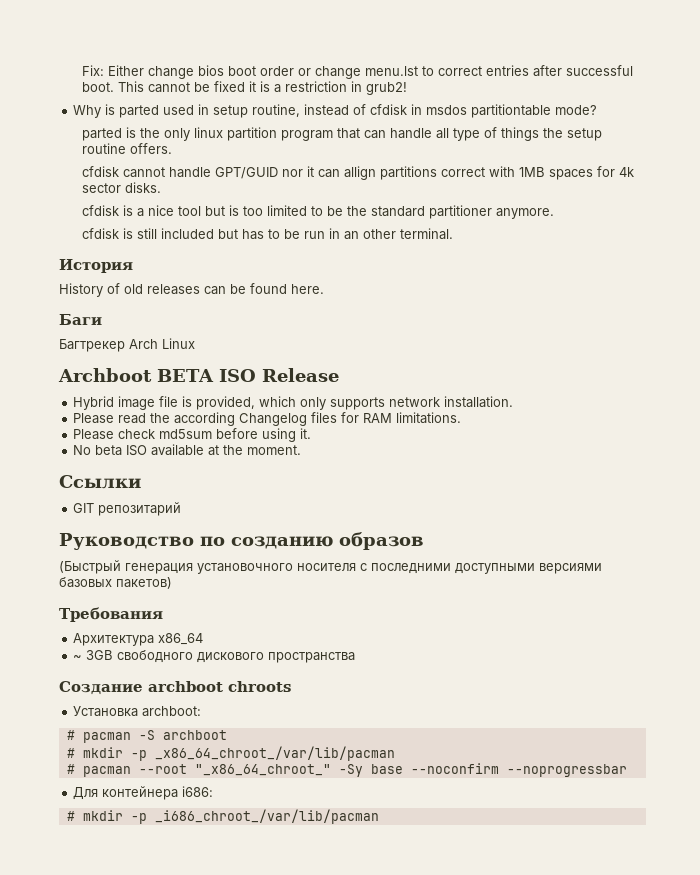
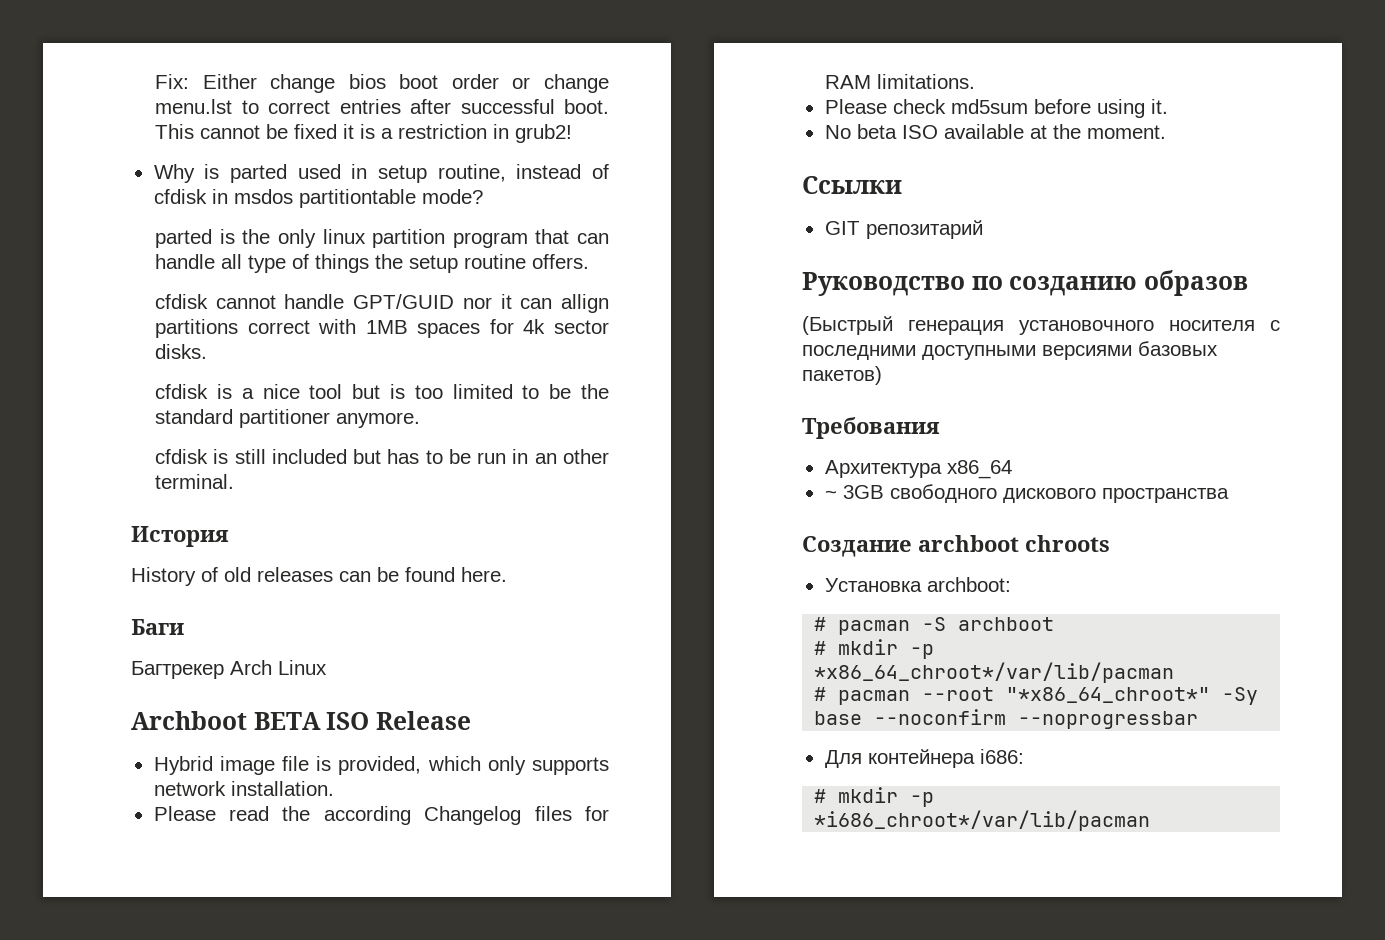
- # mkdir -p _x86_64_chroot_/var/lib/pacman
+ # mkdir -p *x86_64_chroot*/var/lib/pacman
- # pacman --root "_x86_64_chroot_" -Sy base --noconfirm --noprogressbar
+ # pacman --root "*x86_64_chroot*" -Sy base --noconfirm --noprogressbar
- # mkdir -p _i686_chroot_/var/lib/pacman
+ # mkdir -p *i686_chroot*/var/lib/pacman

